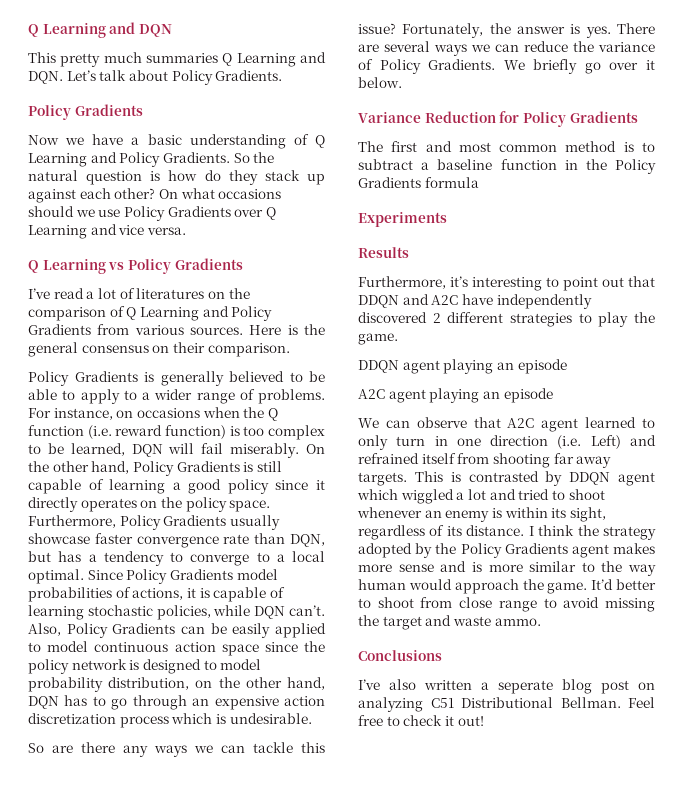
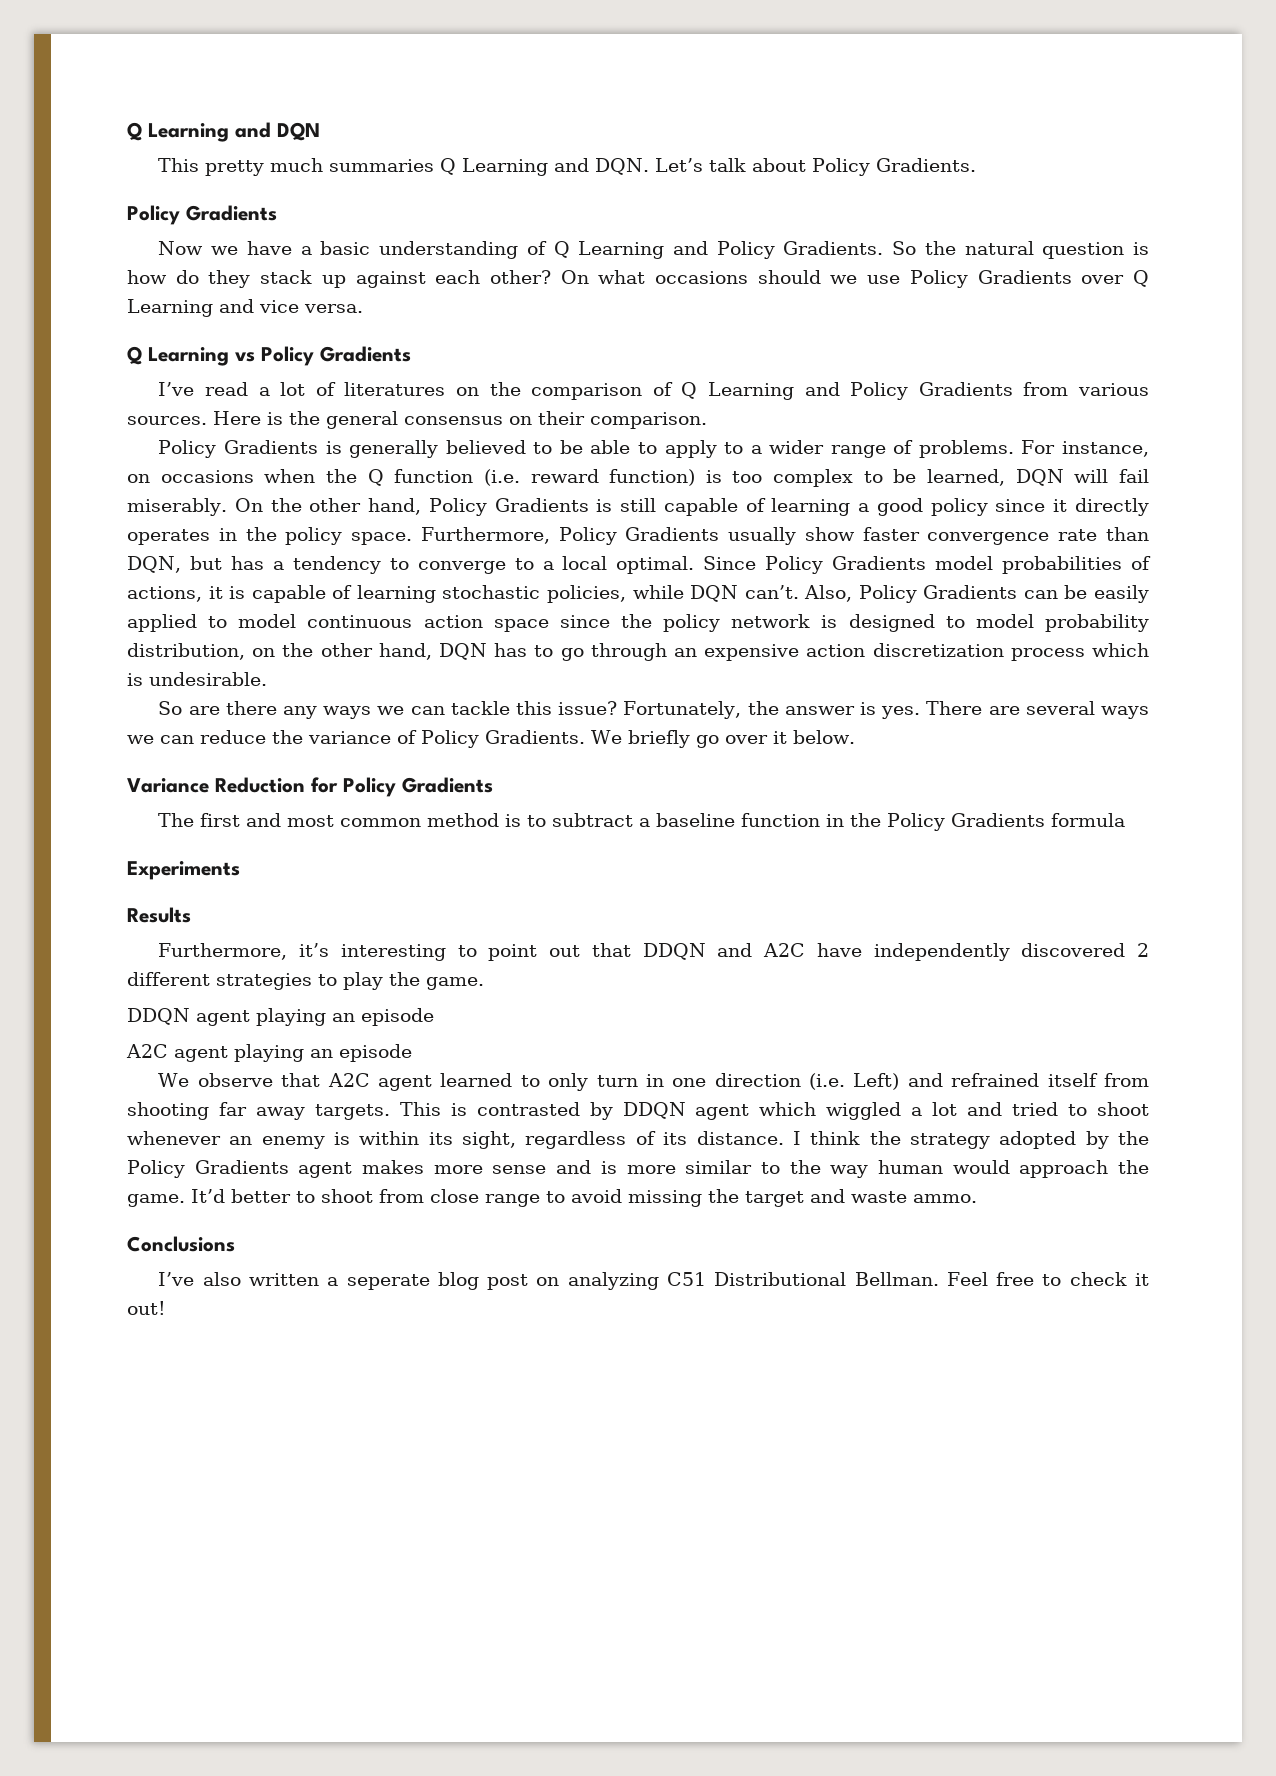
- On the other hand, Policy Gradients is still capable of learning a good policy since it directly operates on the policy space.
+ On the other hand, Policy Gradients is still capable of learning a good policy since it directly operates in the policy space.
- Furthermore, Policy Gradients usually showcase faster convergence rate than DQN, but has a tendency to converge to a local optimal.
+ Furthermore, Policy Gradients usually show faster convergence rate than DQN, but has a tendency to converge to a local optimal.
- We can observe that A2C agent learned to only turn in one direction (i.e. Left) and refrained itself from shooting far away targets.
+ We observe that A2C agent learned to only turn in one direction (i.e. Left) and refrained itself from shooting far away targets.

